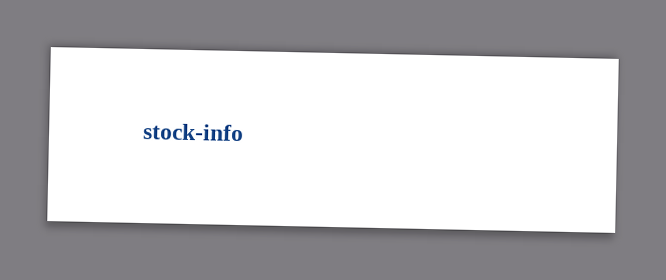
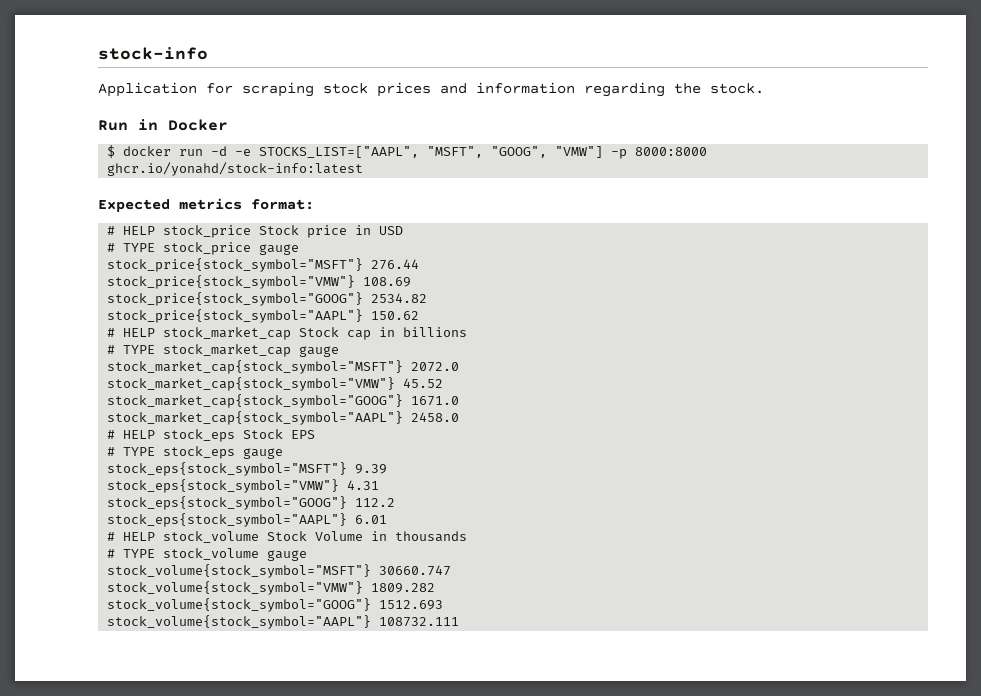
+ Application for scraping stock prices and information regarding the stock.
+ Run in Docker
+ $ docker run -d -e STOCKS_LIST=["AAPL", "MSFT", "GOOG", "VMW"] -p 8000:8000 ghcr.io/yonahd/stock-info:latest
+ Expected metrics format:
+ # HELP stock_price Stock price in USD
+ # TYPE stock_price gauge
+ stock_price{stock_symbol="MSFT"} 276.44
+ stock_price{stock_symbol="VMW"} 108.69
+ stock_price{stock_symbol="GOOG"} 2534.82
+ stock_price{stock_symbol="AAPL"} 150.62
+ # HELP stock_market_cap Stock cap in billions
+ # TYPE stock_market_cap gauge
+ stock_market_cap{stock_symbol="MSFT"} 2072.0
+ stock_market_cap{stock_symbol="VMW"} 45.52
+ stock_market_cap{stock_symbol="GOOG"} 1671.0
+ stock_market_cap{stock_symbol="AAPL"} 2458.0
+ # HELP stock_eps Stock EPS
+ # TYPE stock_eps gauge
+ stock_eps{stock_symbol="MSFT"} 9.39
+ stock_eps{stock_symbol="VMW"} 4.31
+ stock_eps{stock_symbol="GOOG"} 112.2
+ stock_eps{stock_symbol="AAPL"} 6.01
+ # HELP stock_volume Stock Volume in thousands
+ # TYPE stock_volume gauge
+ stock_volume{stock_symbol="MSFT"} 30660.747
+ stock_volume{stock_symbol="VMW"} 1809.282
+ stock_volume{stock_symbol="GOOG"} 1512.693
+ stock_volume{stock_symbol="AAPL"} 108732.111

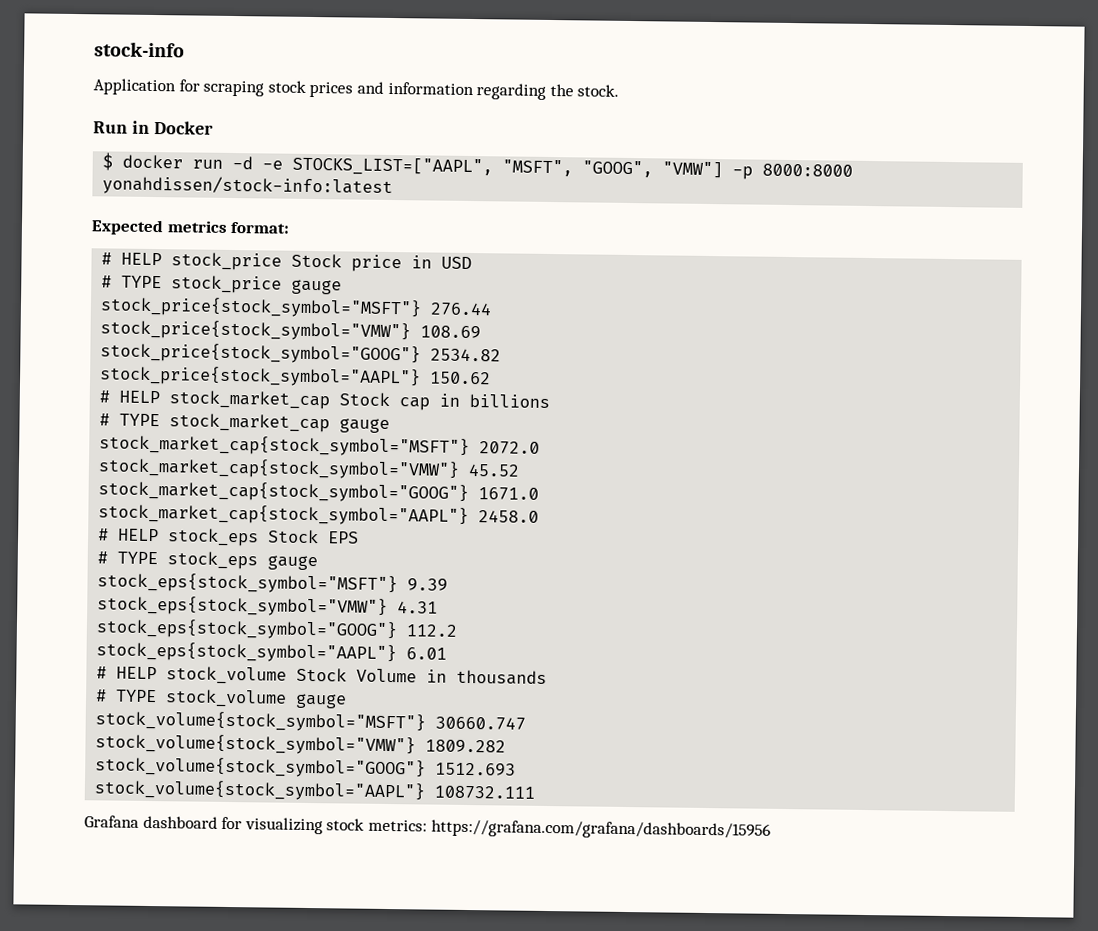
- $ docker run -d -e STOCKS_LIST=["AAPL", "MSFT", "GOOG", "VMW"] -p 8000:8000 ghcr.io/yonahd/stock-info:latest
+ $ docker run -d -e STOCKS_LIST=["AAPL", "MSFT", "GOOG", "VMW"] -p 8000:8000 yonahdissen/stock-info:latest
+ Grafana dashboard for visualizing stock metrics: https://grafana.com/grafana/dashboards/15956

